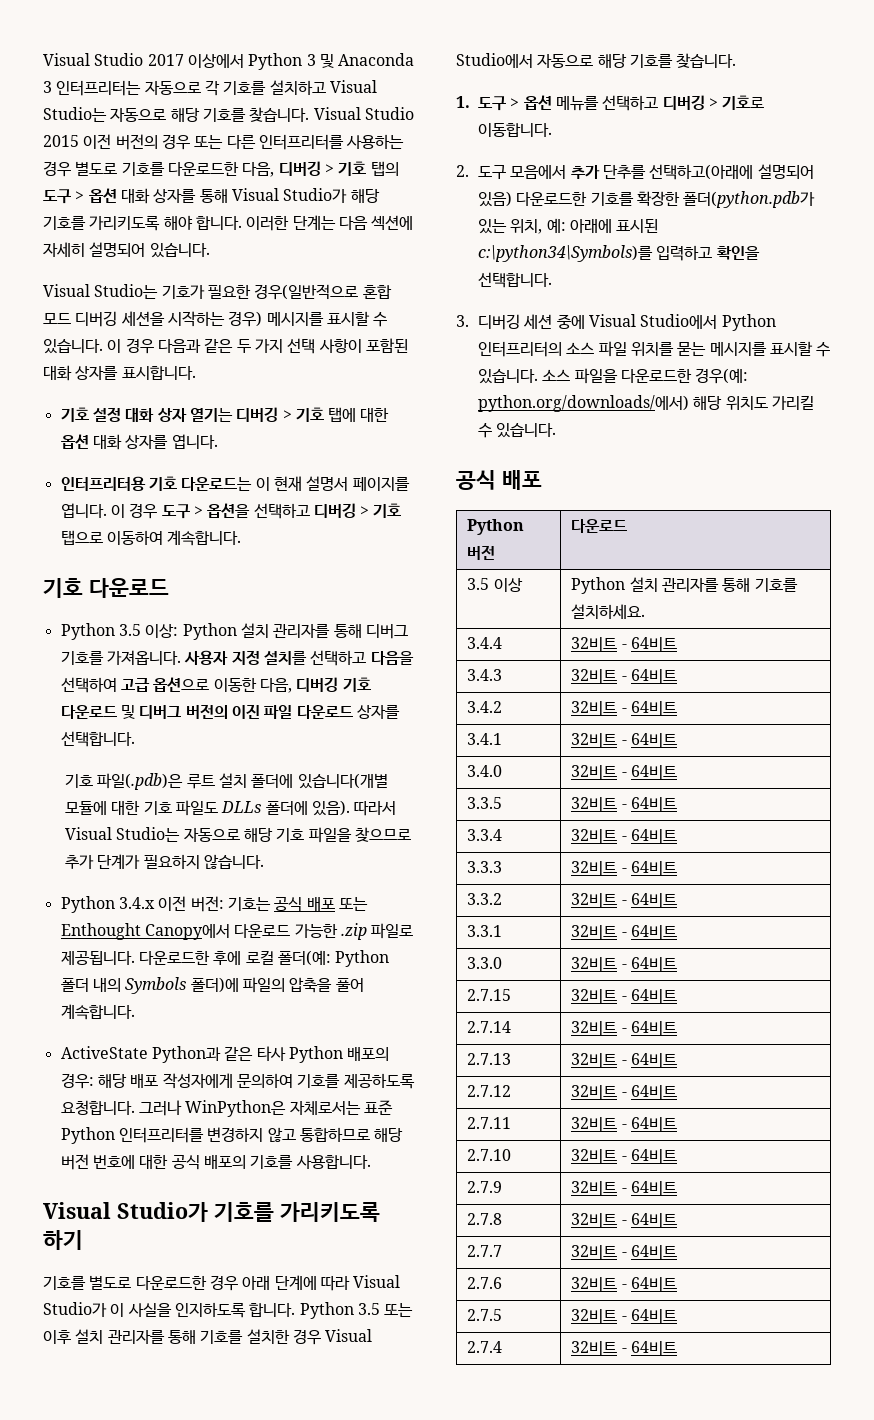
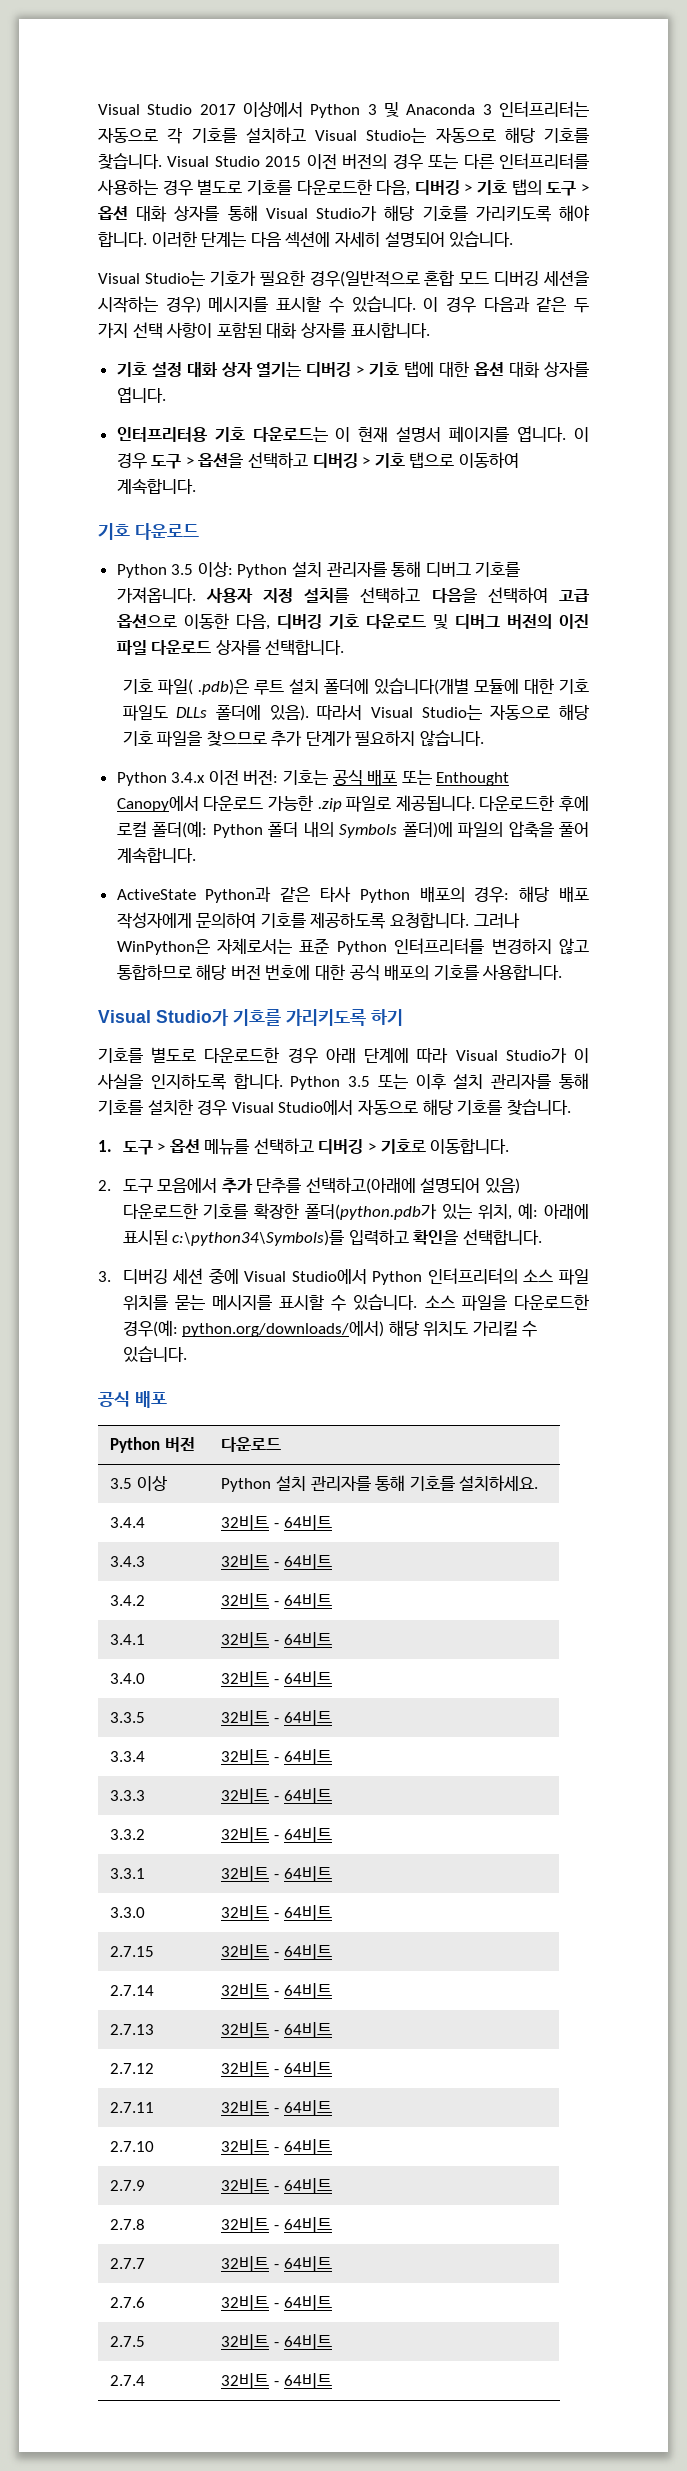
- 기호 파일(.pdb)은 루트 설치 폴더에 있습니다(개별 모듈에 대한 기호 파일도 DLLs 폴더에 있음).
+ 기호 파일( .pdb)은 루트 설치 폴더에 있습니다(개별 모듈에 대한 기호 파일도 DLLs 폴더에 있음).

